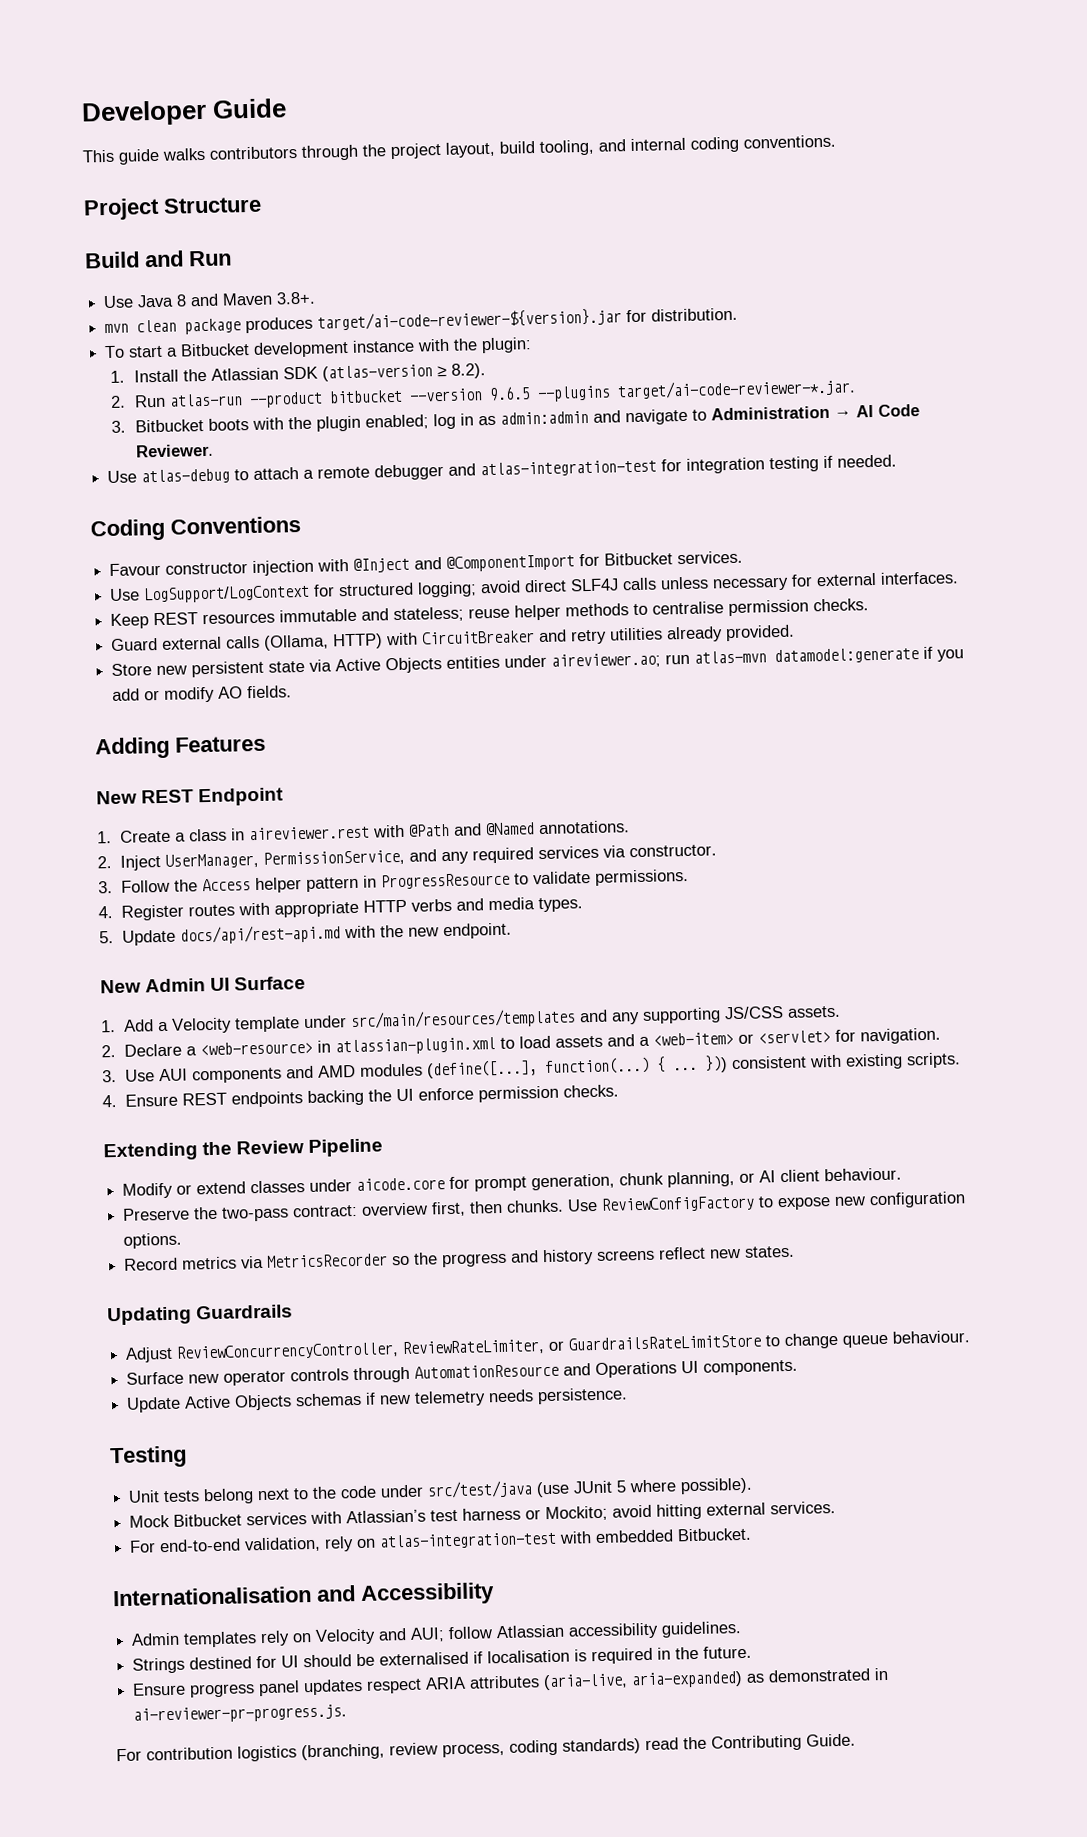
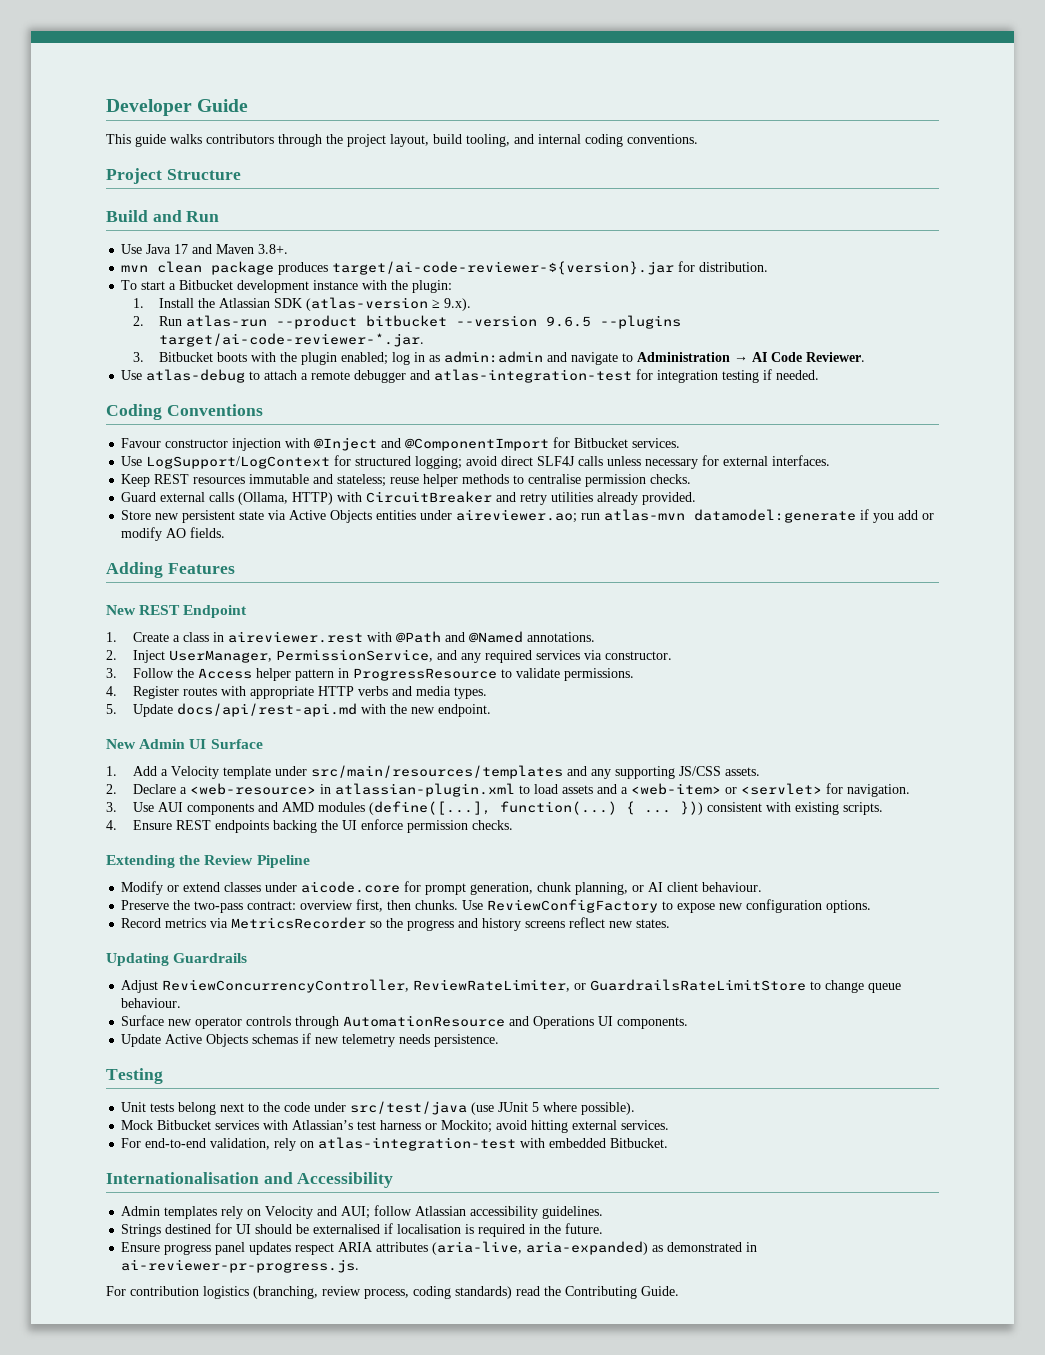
- Use Java 8 and Maven 3.8+.
+ Use Java 17 and Maven 3.8+.
- 1. Install the Atlassian SDK (atlas-version ≥ 8.2).
+ 1. Install the Atlassian SDK (atlas-version ≥ 9.x).

